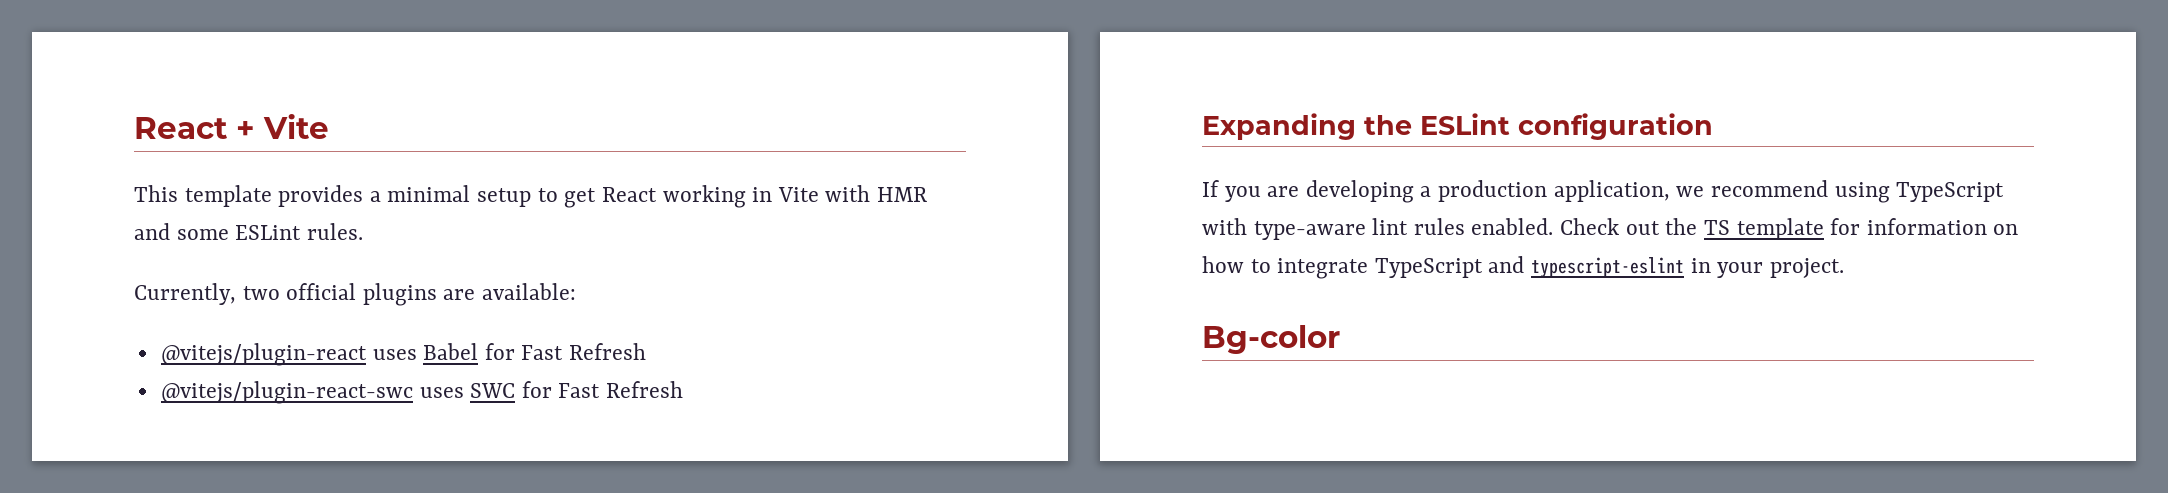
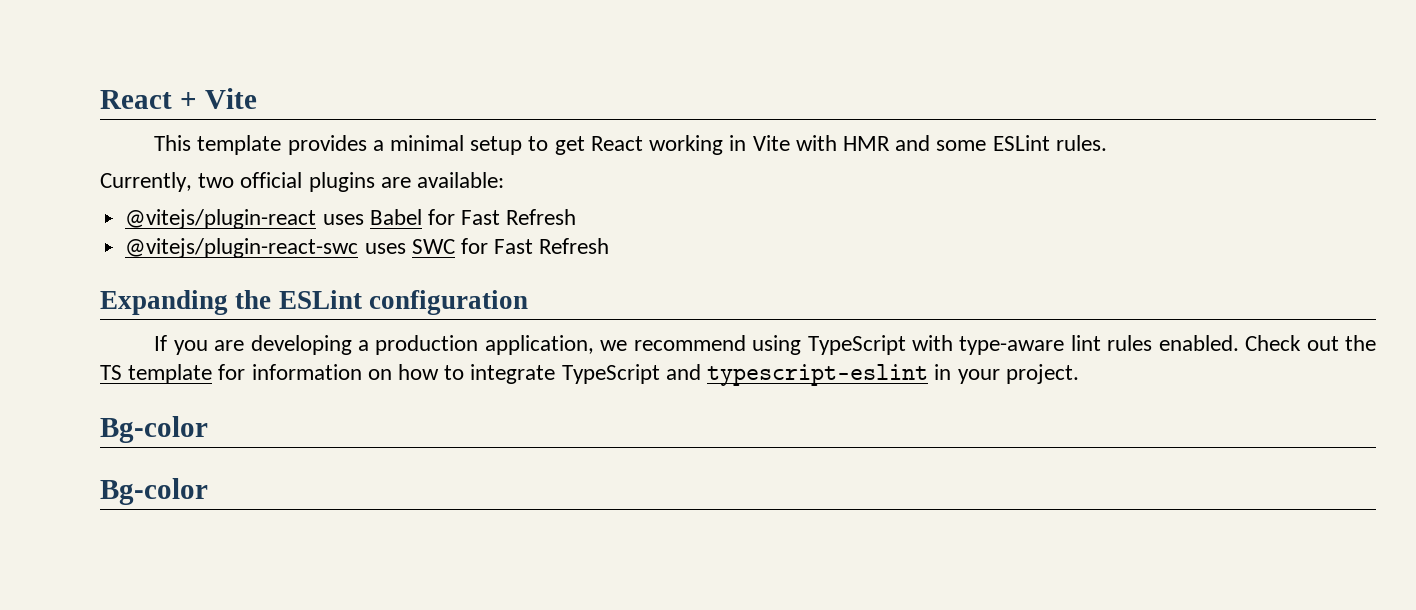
  Check out the TS template for information on how to integrate TypeScript and typescript-eslint in your project.
+ Bg-color

